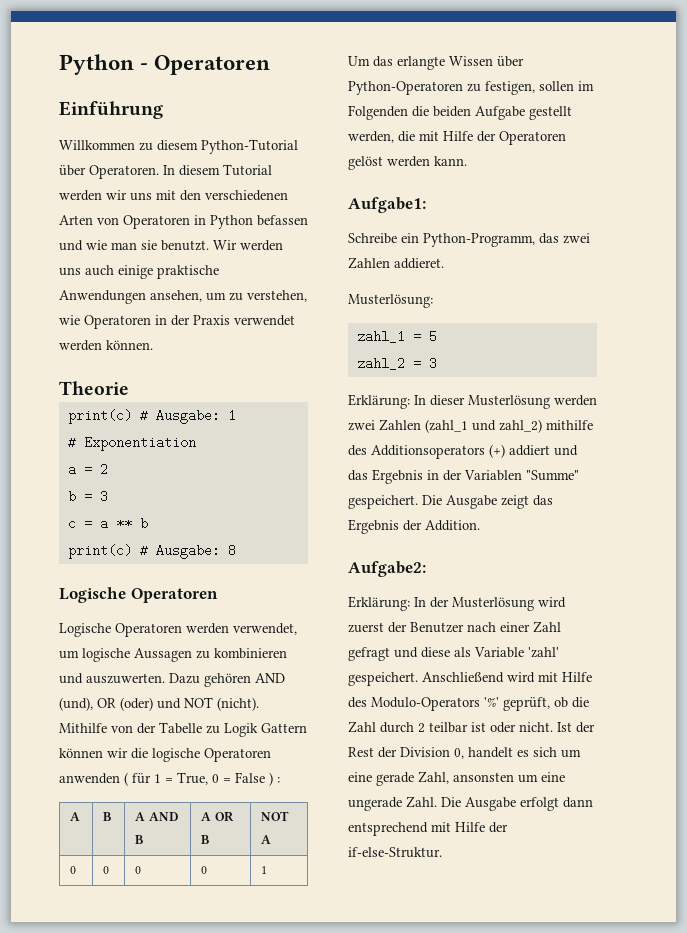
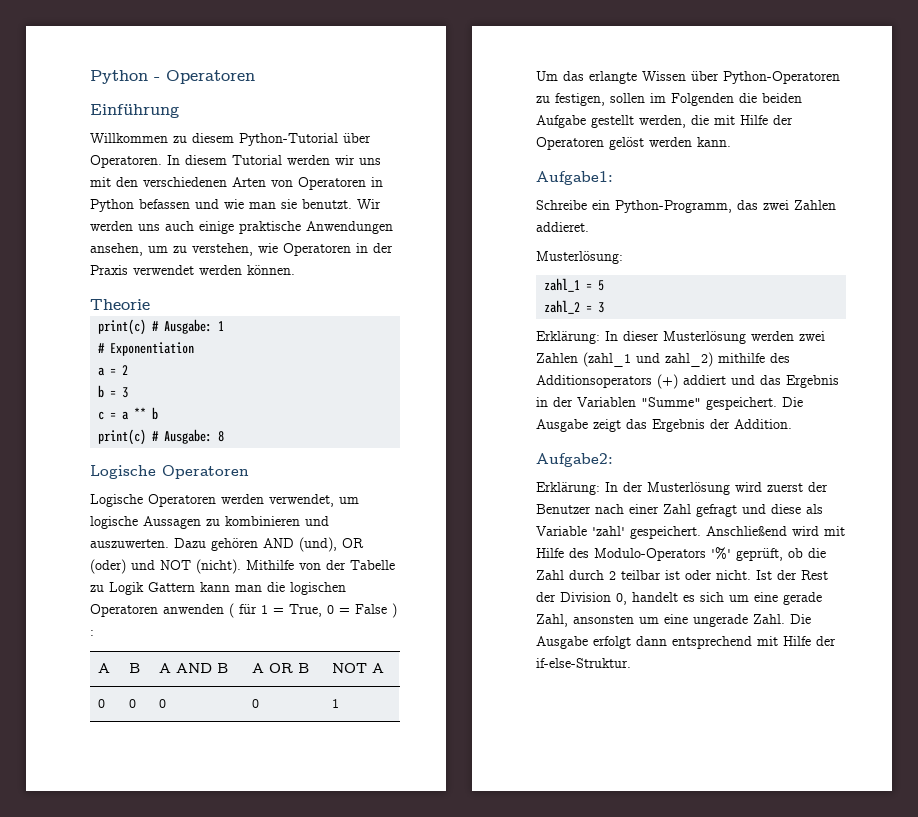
- Mithilfe von der Tabelle zu Logik Gattern können wir die logische Operatoren anwenden ( für 1 = True, 0 = False ) :
+ Mithilfe von der Tabelle zu Logik Gattern kann man die logischen Operatoren anwenden ( für 1 = True, 0 = False ) :

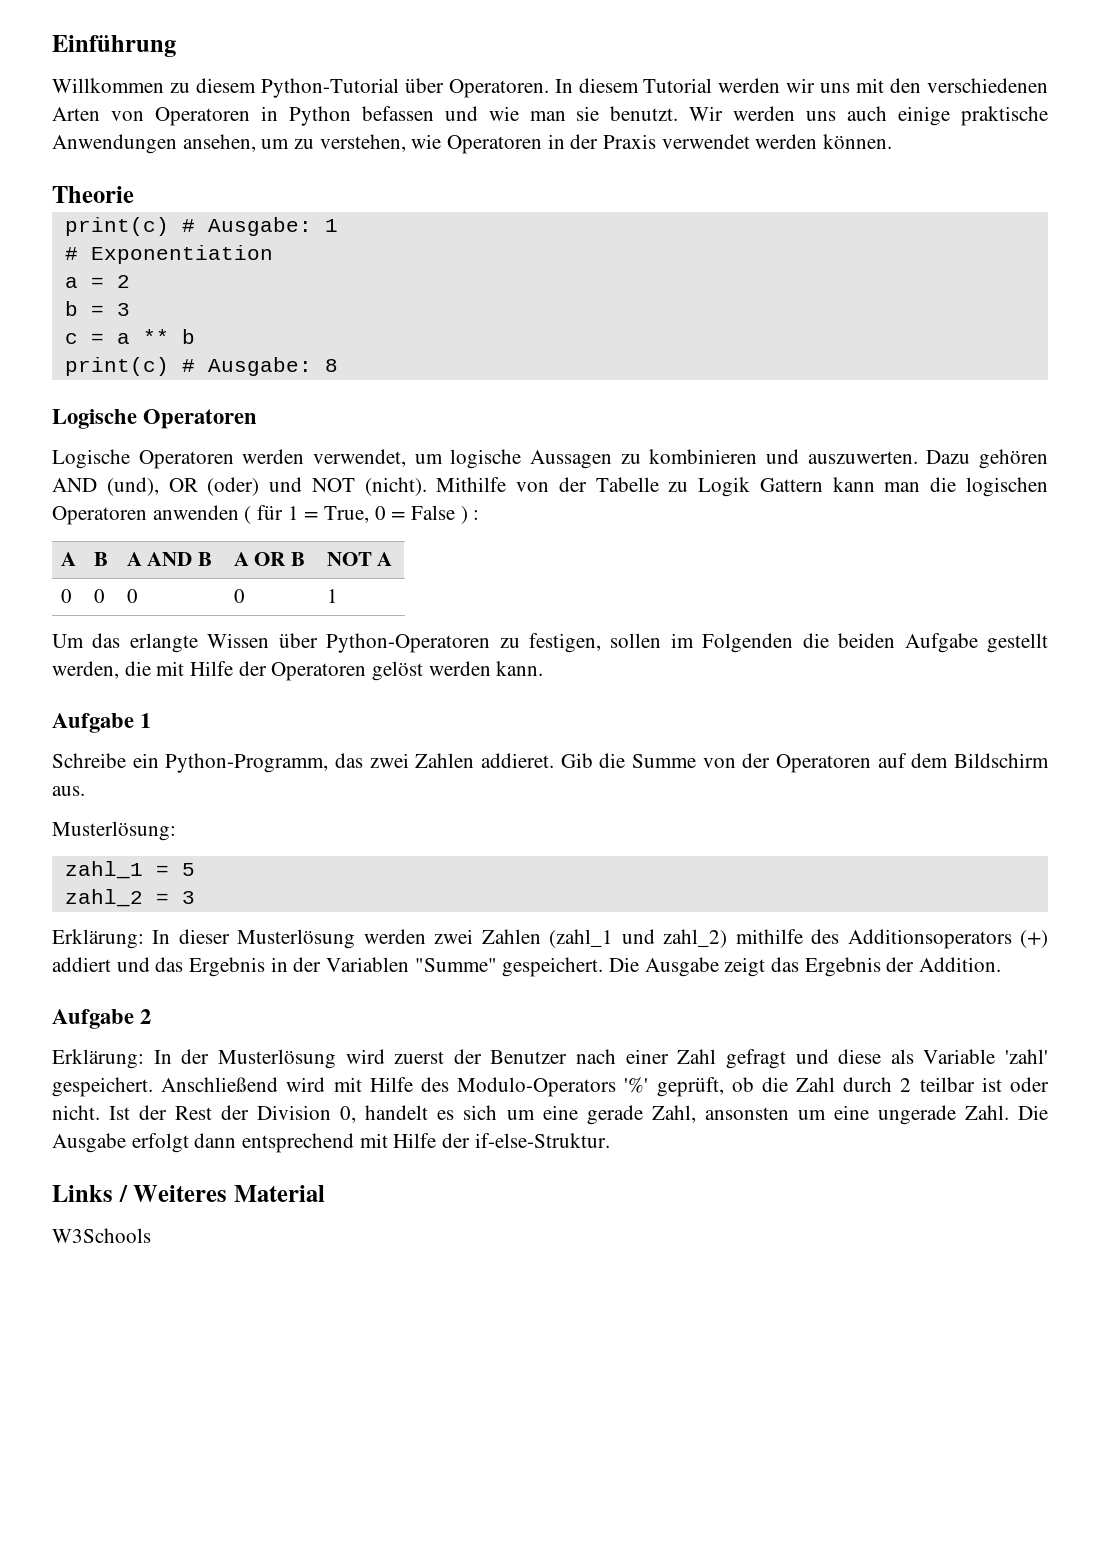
- Python - Operatoren
- Aufgabe1:
+ Aufgabe 1
+ Gib die Summe von der Operatoren auf dem Bildschirm aus.
- Aufgabe2:
+ Aufgabe 2
+ Links / Weiteres Material
+ W3Schools

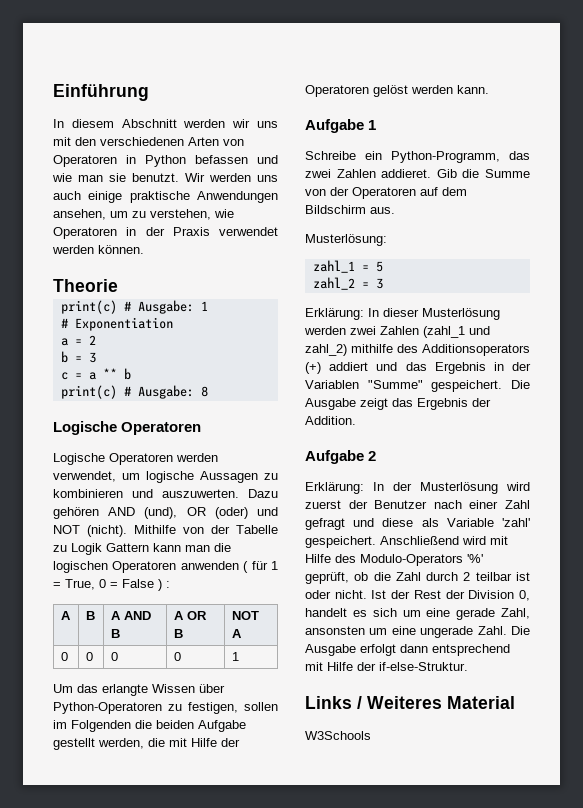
- Willkommen zu diesem Python-Tutorial über Operatoren. In diesem Tutorial werden wir uns mit den verschiedenen Arten von Operatoren in Python befassen und wie man sie benutzt.
+ In diesem Abschnitt werden wir uns mit den verschiedenen Arten von Operatoren in Python befassen und wie man sie benutzt.

